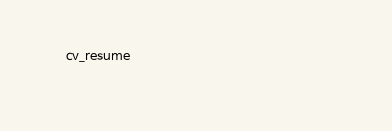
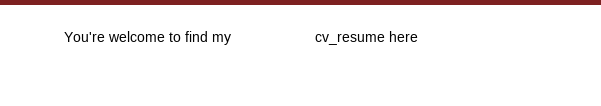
- cv_resume
+ You're welcome to find my cv_resume here

